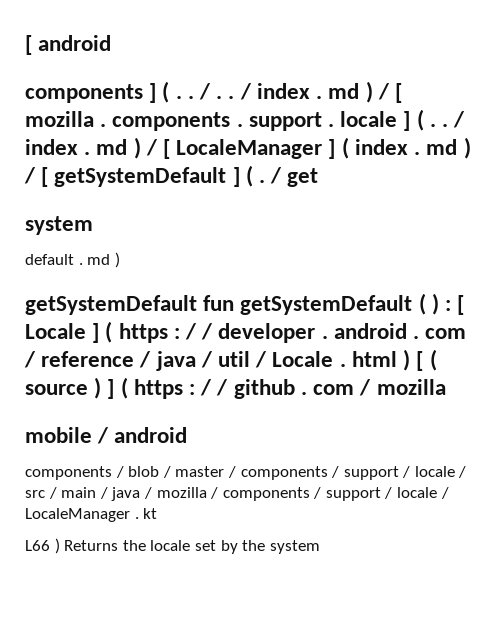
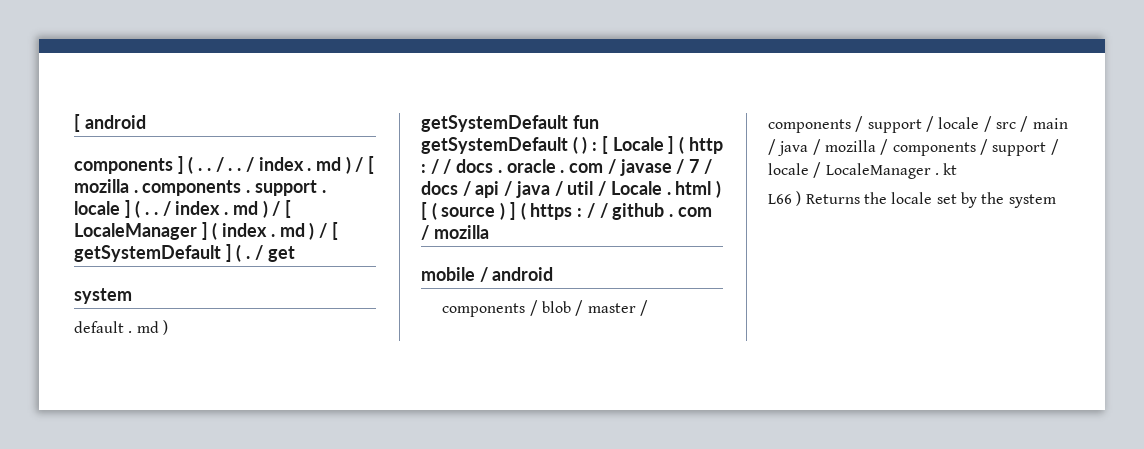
- getSystemDefault fun getSystemDefault ( ) : [ Locale ] ( https : / / developer . android . com / reference / java / util / Locale . html ) [ ( source ) ] ( https : / / github . com / mozilla
+ getSystemDefault fun getSystemDefault ( ) : [ Locale ] ( http : / / docs . oracle . com / javase / 7 / docs / api / java / util / Locale . html ) [ ( source ) ] ( https : / / github . com / mozilla

